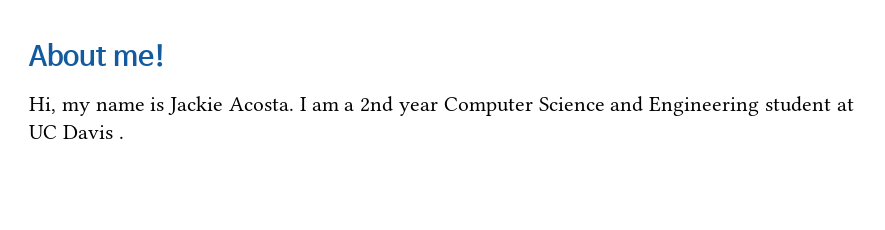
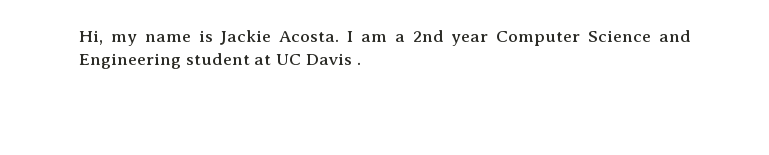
- About me!

